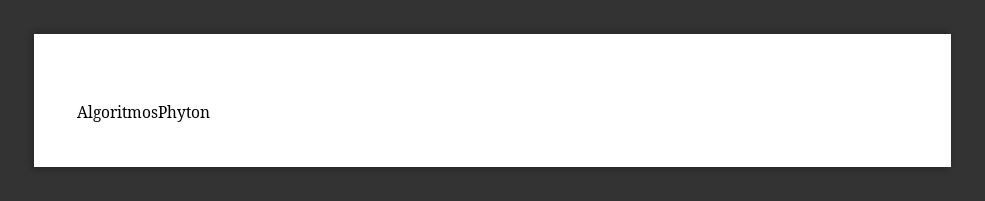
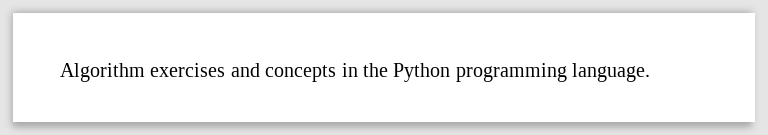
- AlgoritmosPhyton
+ Algorithm exercises and concepts in the Python programming language.

